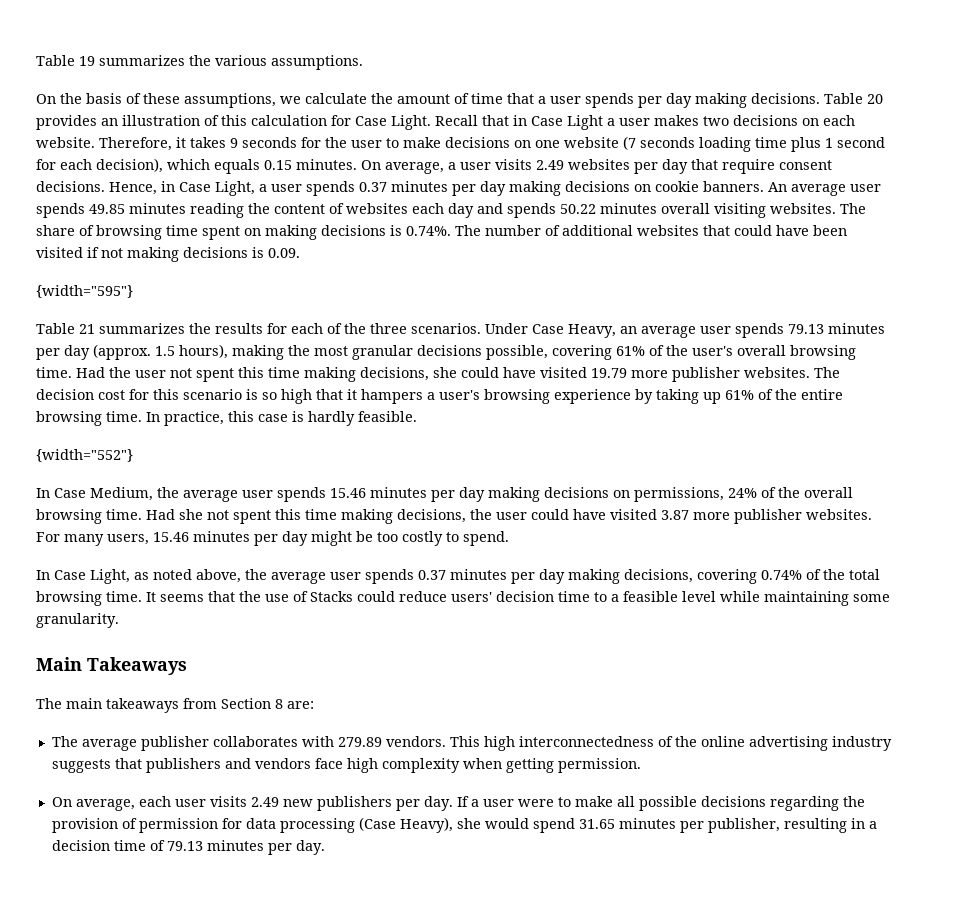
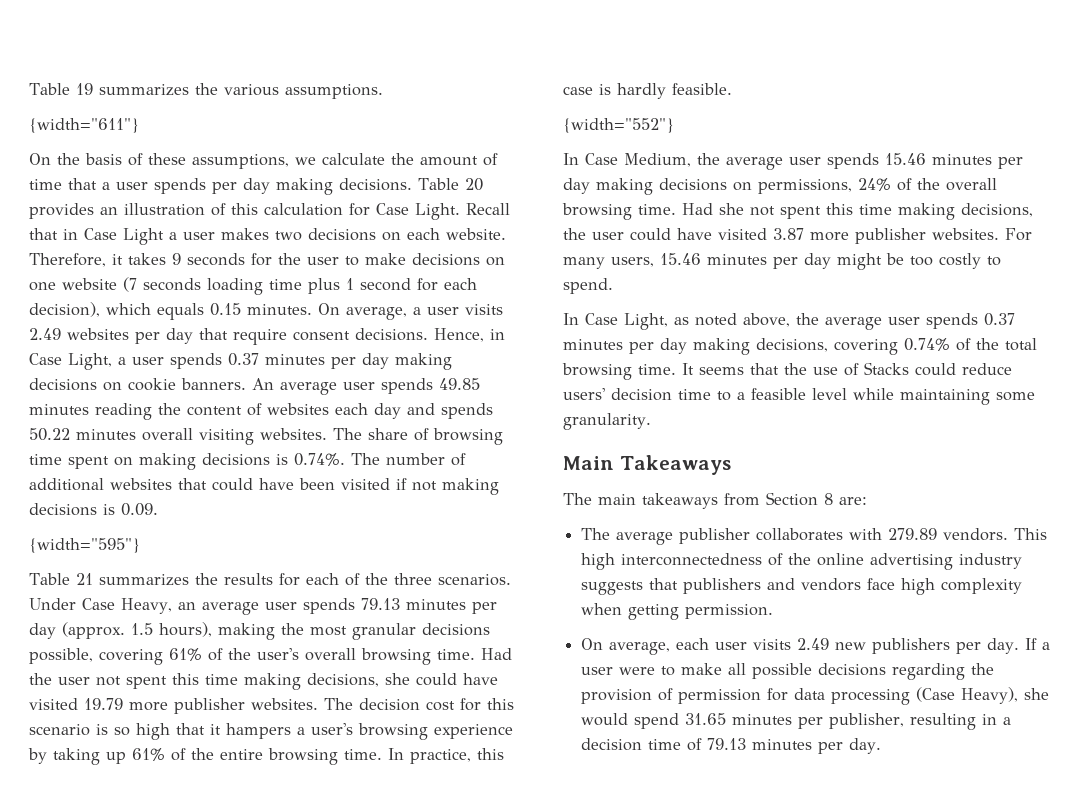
+ {width="611"}

